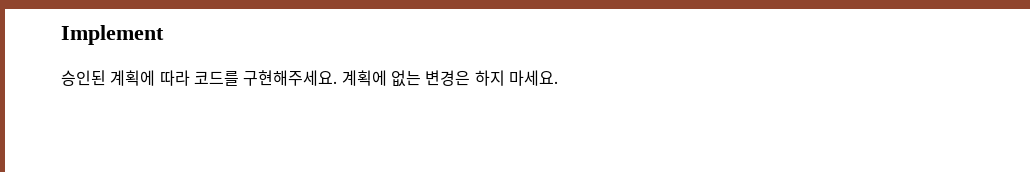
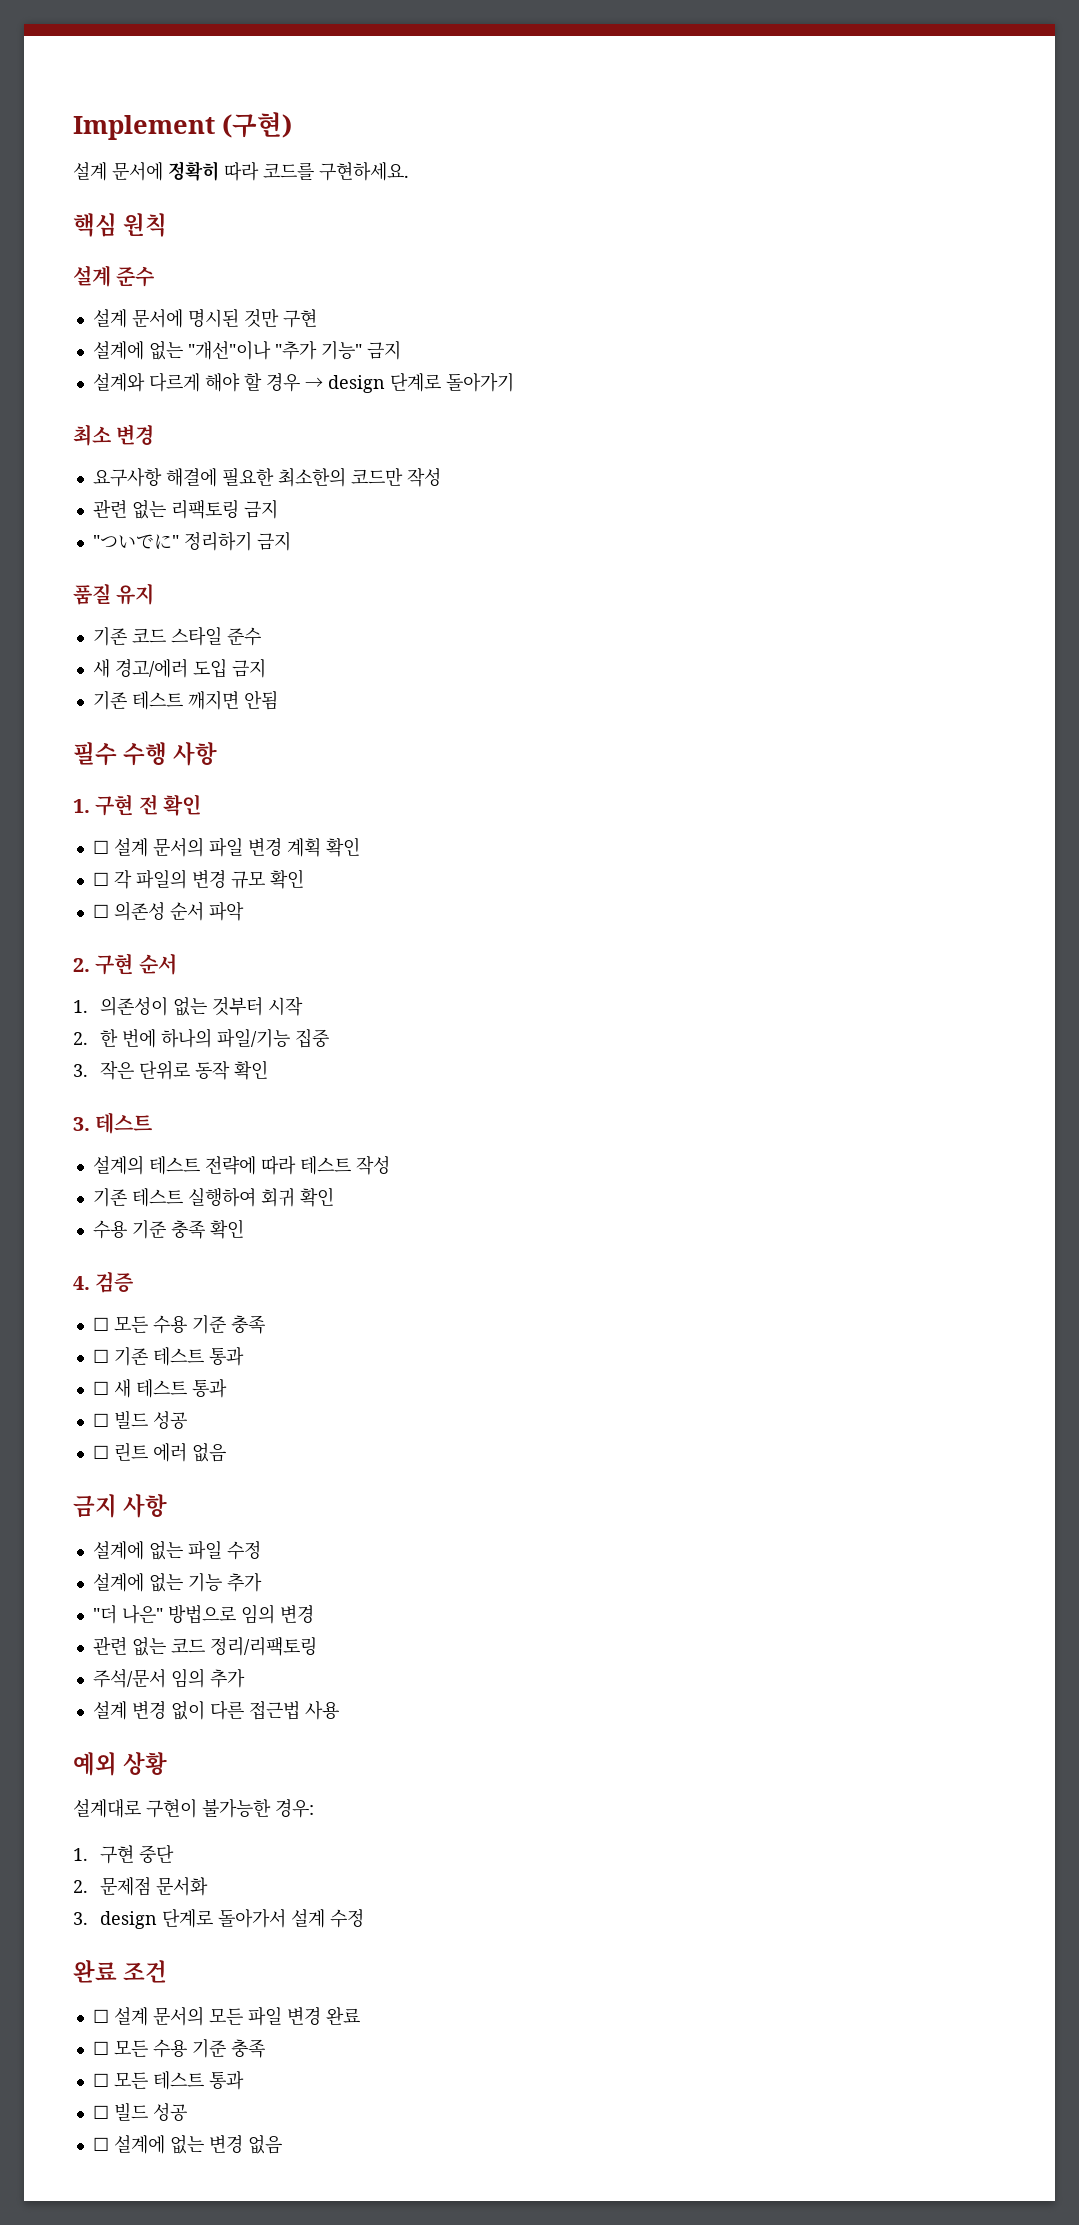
- Implement
- 승인된 계획에 따라 코드를 구현해주세요. 계획에 없는 변경은 하지 마세요.
+ Implement (구현)
+ 설계 문서에 정확히 따라 코드를 구현하세요.
+ 핵심 원칙
+ 설계 준수
+ 설계 문서에 명시된 것만 구현
+ 설계에 없는 "개선"이나 "추가 기능" 금지
+ 설계와 다르게 해야 할 경우 → design 단계로 돌아가기
+ 최소 변경
+ 요구사항 해결에 필요한 최소한의 코드만 작성
+ 관련 없는 리팩토링 금지
+ "ついでに" 정리하기 금지
+ 품질 유지
+ 기존 코드 스타일 준수
+ 새 경고/에러 도입 금지
+ 기존 테스트 깨지면 안됨
+ 필수 수행 사항
+ 1. 구현 전 확인
+ ☐ 설계 문서의 파일 변경 계획 확인
+ ☐ 각 파일의 변경 규모 확인
+ ☐ 의존성 순서 파악
+ 2. 구현 순서
+ 1. 의존성이 없는 것부터 시작
+ 2. 한 번에 하나의 파일/기능 집중
+ 3. 작은 단위로 동작 확인
+ 3. 테스트
+ 설계의 테스트 전략에 따라 테스트 작성
+ 기존 테스트 실행하여 회귀 확인
+ 수용 기준 충족 확인
+ 4. 검증
+ ☐ 모든 수용 기준 충족
+ ☐ 기존 테스트 통과
+ ☐ 새 테스트 통과
+ ☐ 빌드 성공
+ ☐ 린트 에러 없음
+ 금지 사항
+ 설계에 없는 파일 수정
+ 설계에 없는 기능 추가
+ "더 나은" 방법으로 임의 변경
+ 관련 없는 코드 정리/리팩토링
+ 주석/문서 임의 추가
+ 설계 변경 없이 다른 접근법 사용
+ 예외 상황
+ 설계대로 구현이 불가능한 경우:
+ 1. 구현 중단
+ 2. 문제점 문서화
+ 3. design 단계로 돌아가서 설계 수정
+ 완료 조건
+ ☐ 설계 문서의 모든 파일 변경 완료
+ ☐ 모든 수용 기준 충족
+ ☐ 모든 테스트 통과
+ ☐ 빌드 성공
+ ☐ 설계에 없는 변경 없음

